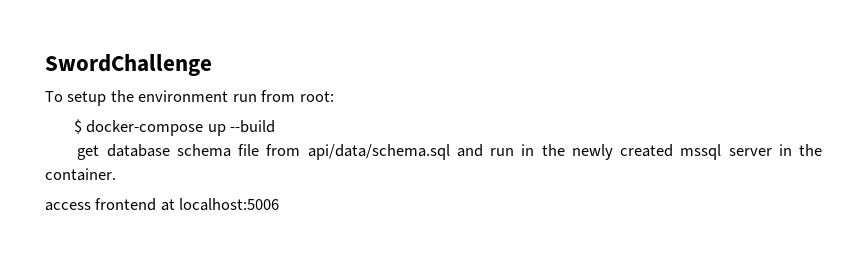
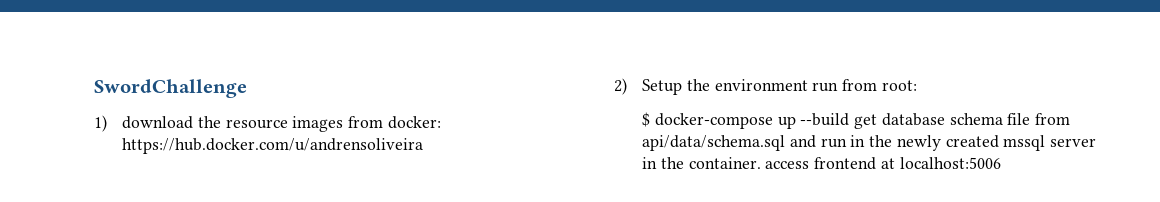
- To setup the environment run from root:
+ 1) download the resource images from docker: https://hub.docker.com/u/andrensoliveira
+ 2) Setup the environment run from root:
- $ docker-compose up --build
- get database schema file from api/data/schema.sql and run in the newly created mssql server in the container.
- access frontend at localhost:5006
+ $ docker-compose up --build get database schema file from api/data/schema.sql and run in the newly created mssql server in the container. access frontend at localhost:5006

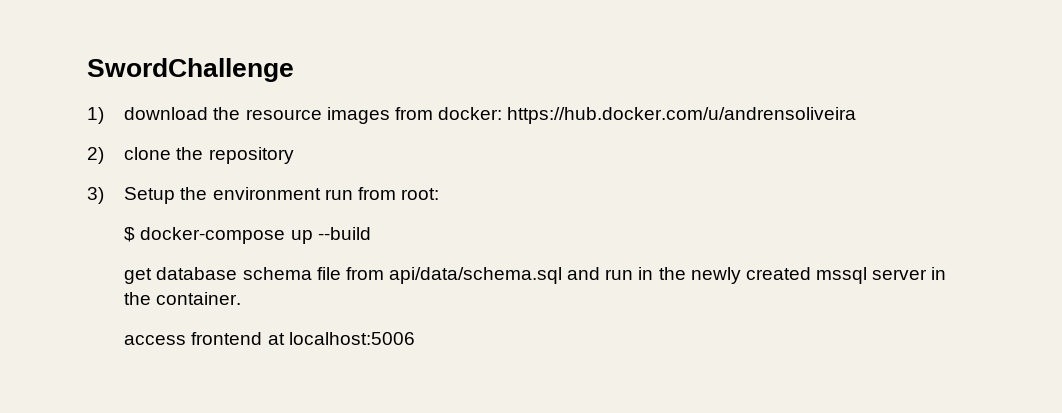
- 2) Setup the environment run from root:
+ 2) clone the repository
+ 3) Setup the environment run from root:
- $ docker-compose up --build get database schema file from api/data/schema.sql and run in the newly created mssql server in the container. access frontend at localhost:5006
+ $ docker-compose up --build
+ get database schema file from api/data/schema.sql and run in the newly created mssql server in the container.
+ access frontend at localhost:5006

